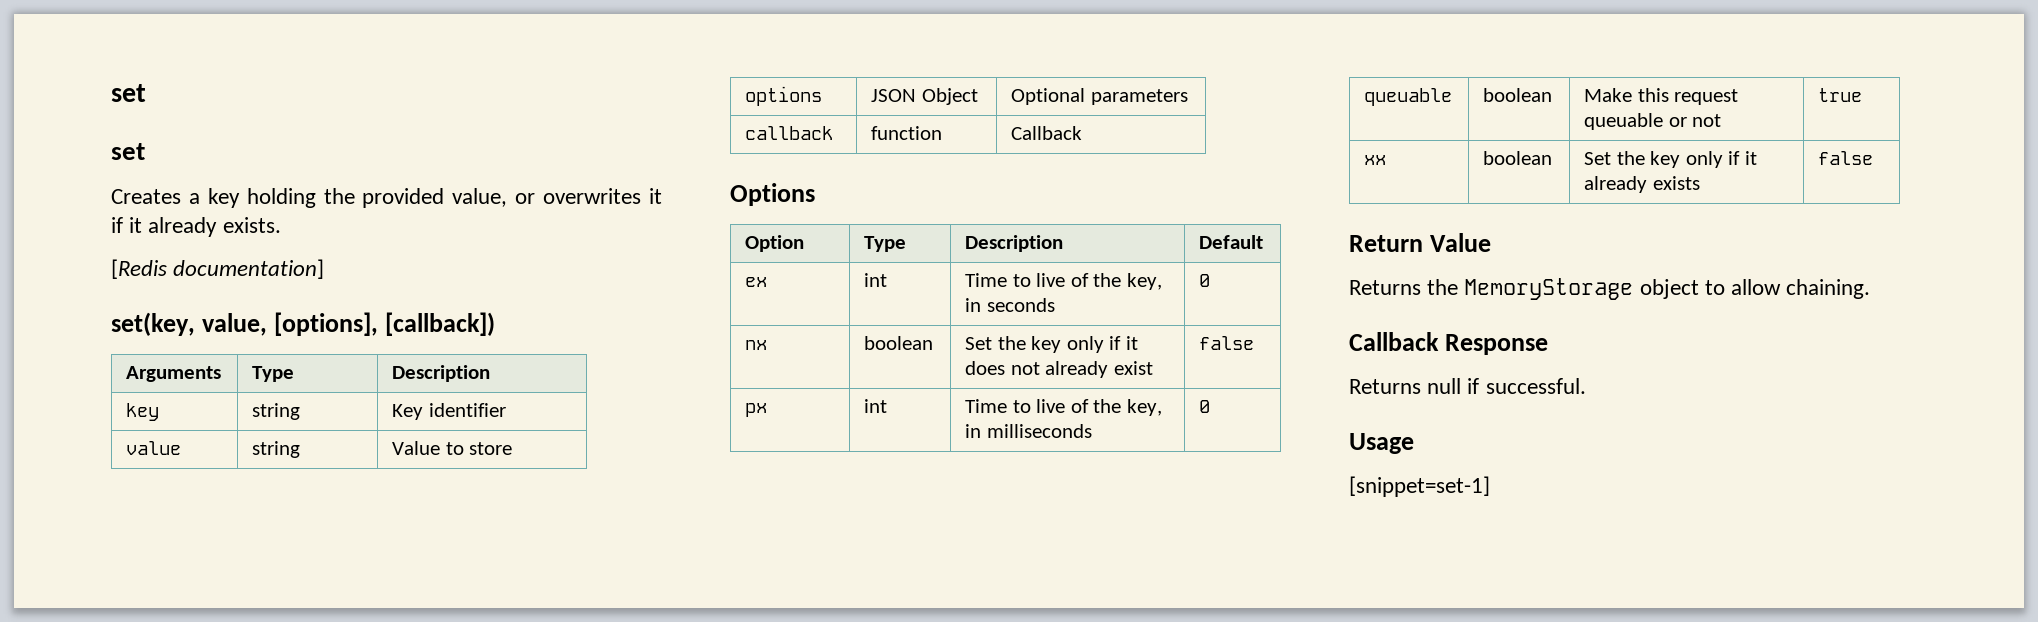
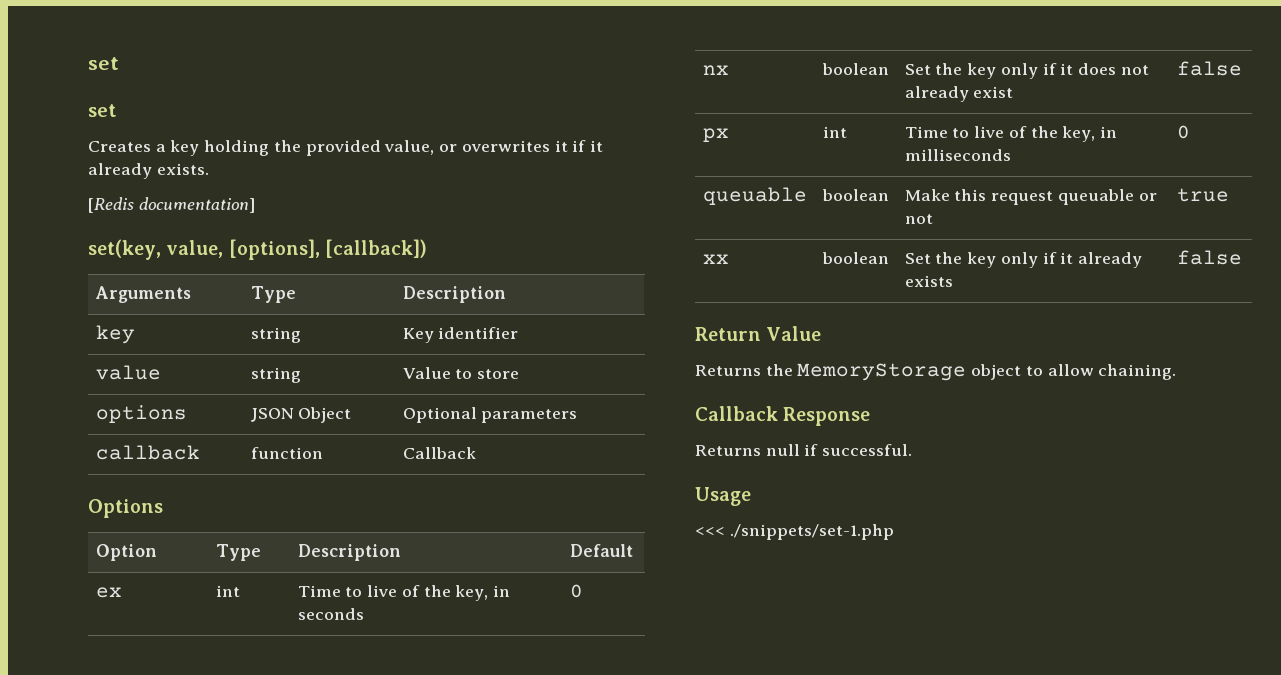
- [snippet=set-1]
+ <<< ./snippets/set-1.php

